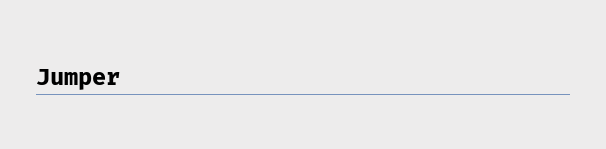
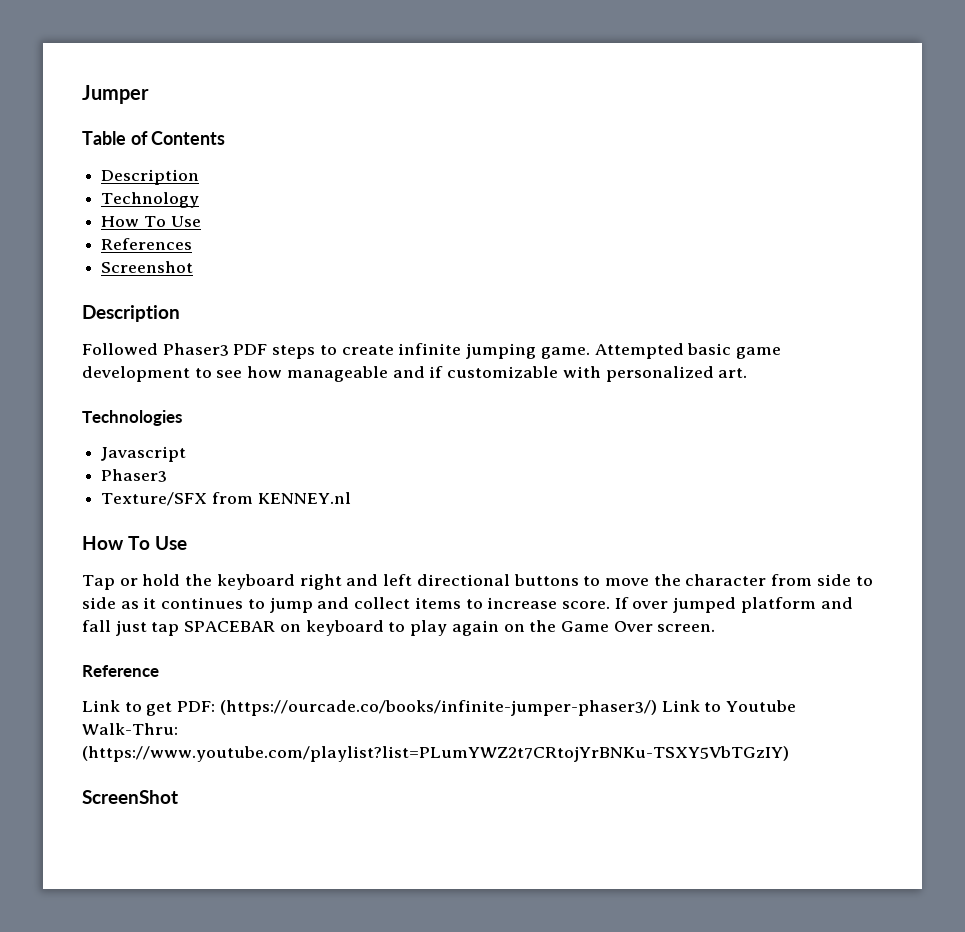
+ Table of Contents
+ Description
+ Technology
+ How To Use
+ References
+ Screenshot
+ Description
+ Followed Phaser3 PDF steps to create infinite jumping game. Attempted basic game development to see how manageable and if customizable with personalized art.
+ Technologies
+ Javascript
+ Phaser3
+ Texture/SFX from KENNEY.nl
+ How To Use
+ Tap or hold the keyboard right and left directional buttons to move the character from side to side as it continues to jump and collect items to increase score. If over jumped platform and fall just tap SPACEBAR on keyboard to play again on the Game Over screen.
+ Reference
+ Link to get PDF: (https://ourcade.co/books/infinite-jumper-phaser3/) Link to Youtube Walk-Thru: (https://www.youtube.com/playlist?list=PLumYWZ2t7CRtojYrBNKu-TSXY5VbTGzIY)
+ ScreenShot

